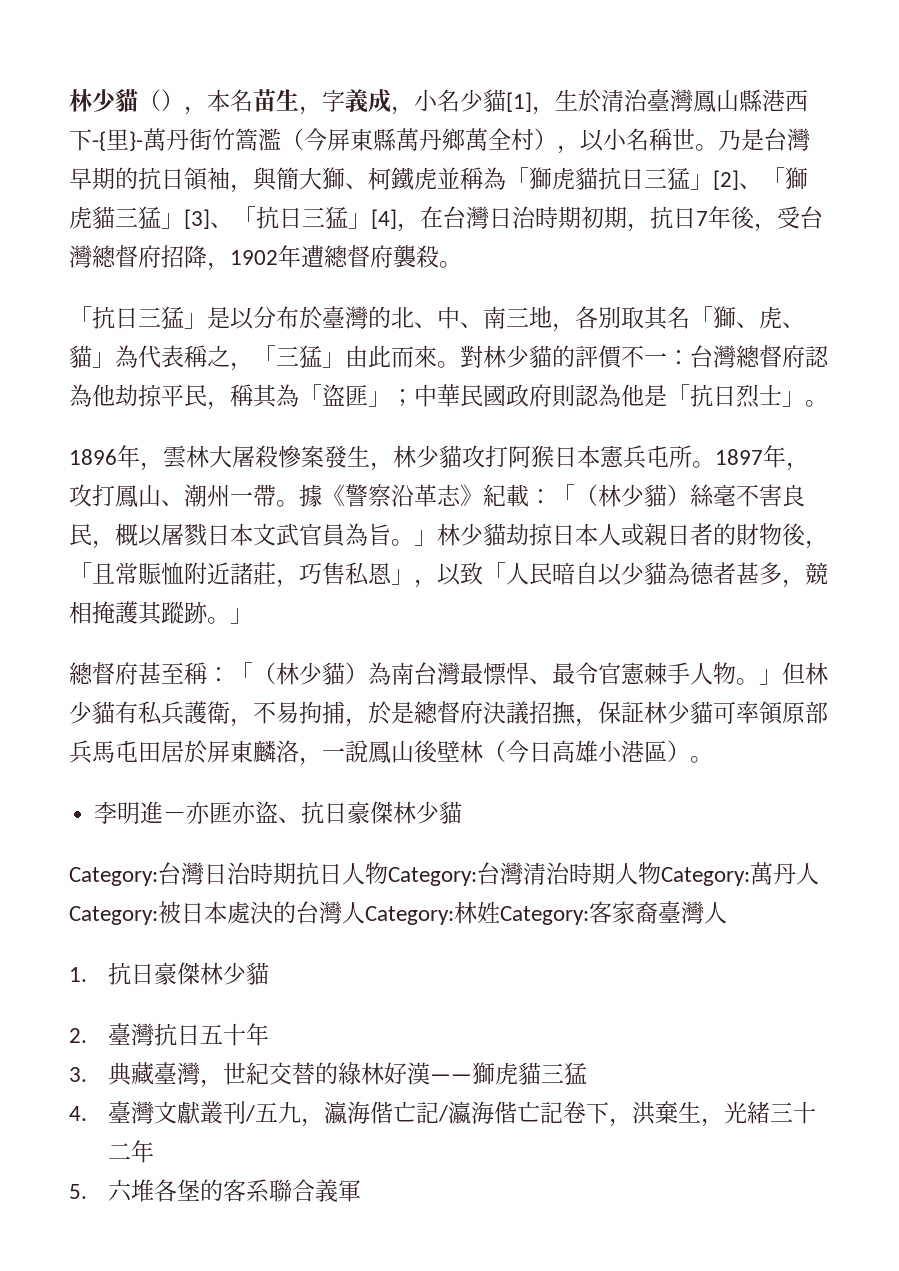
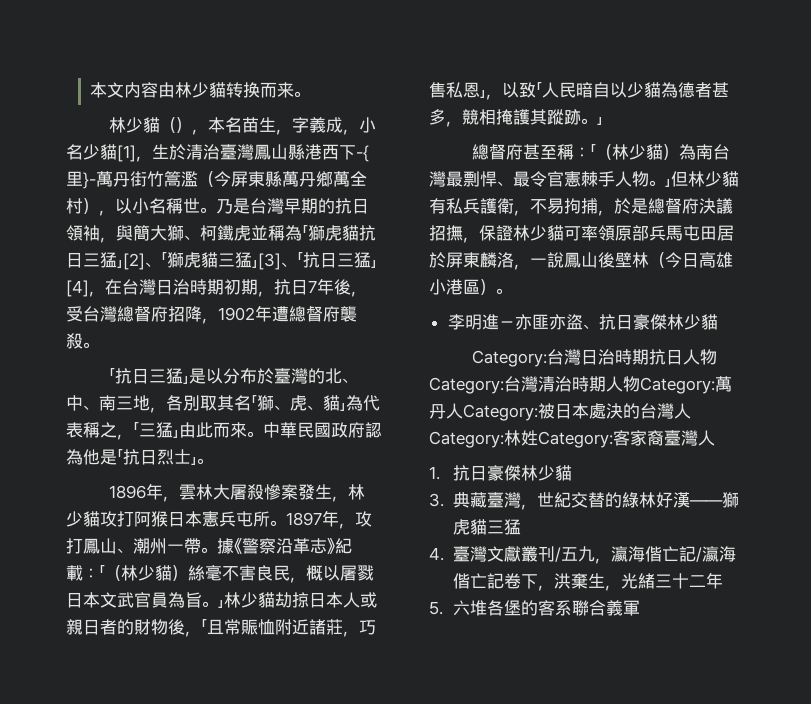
+ 本文内容由林少貓转换而来。
- 對林少貓的評價不一：台灣總督府認為他劫掠平民，稱其為「盜匪」；中華民國政府則認為他是「抗日烈士」。
+ 中華民國政府認為他是「抗日烈士」。
- 總督府甚至稱：「（林少貓）為南台灣最慓悍、最令官憲棘手人物。」但林少貓有私兵護衛，不易拘捕，於是總督府決議招撫，保証林少貓可率領原部兵馬屯田居於屏東麟洛，一說鳳山後壁林（今日高雄小港區）。
+ 總督府甚至稱：「（林少貓）為南台灣最剽悍、最令官憲棘手人物。」但林少貓有私兵護衛，不易拘捕，於是總督府決議招撫，保證林少貓可率領原部兵馬屯田居於屏東麟洛，一說鳳山後壁林（今日高雄小港區）。
- 2.臺灣抗日五十年

